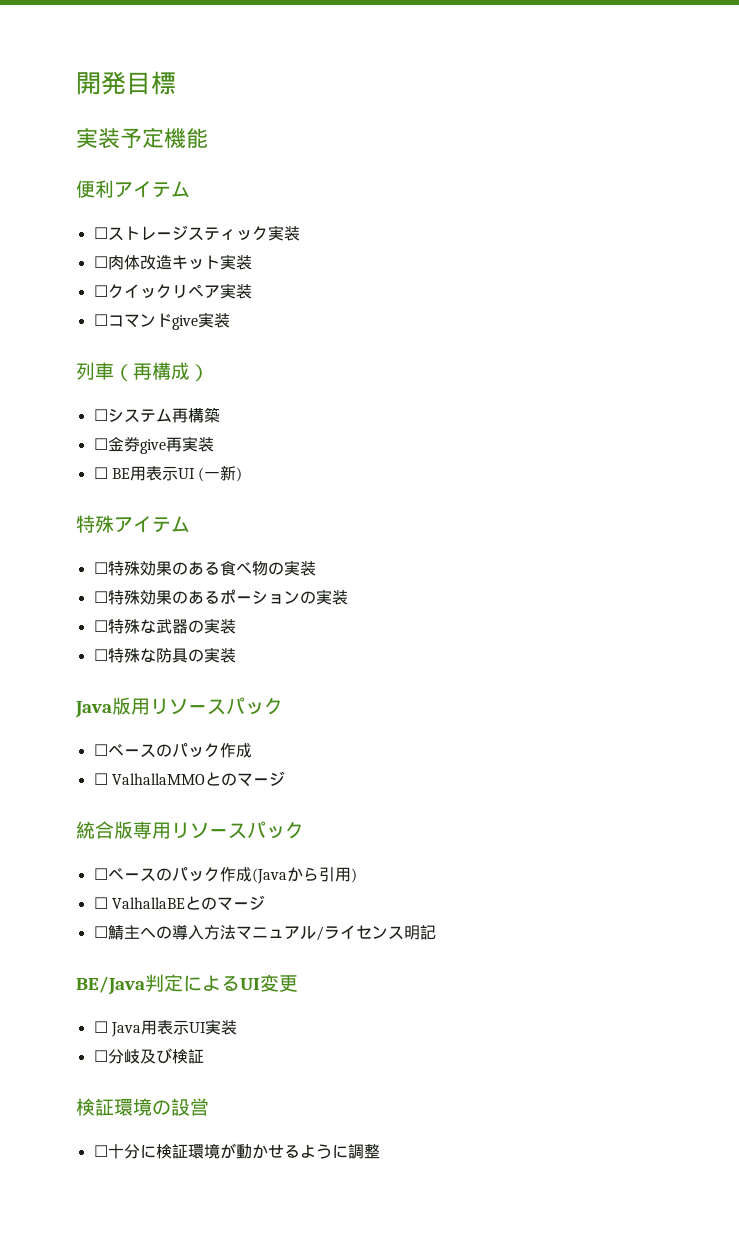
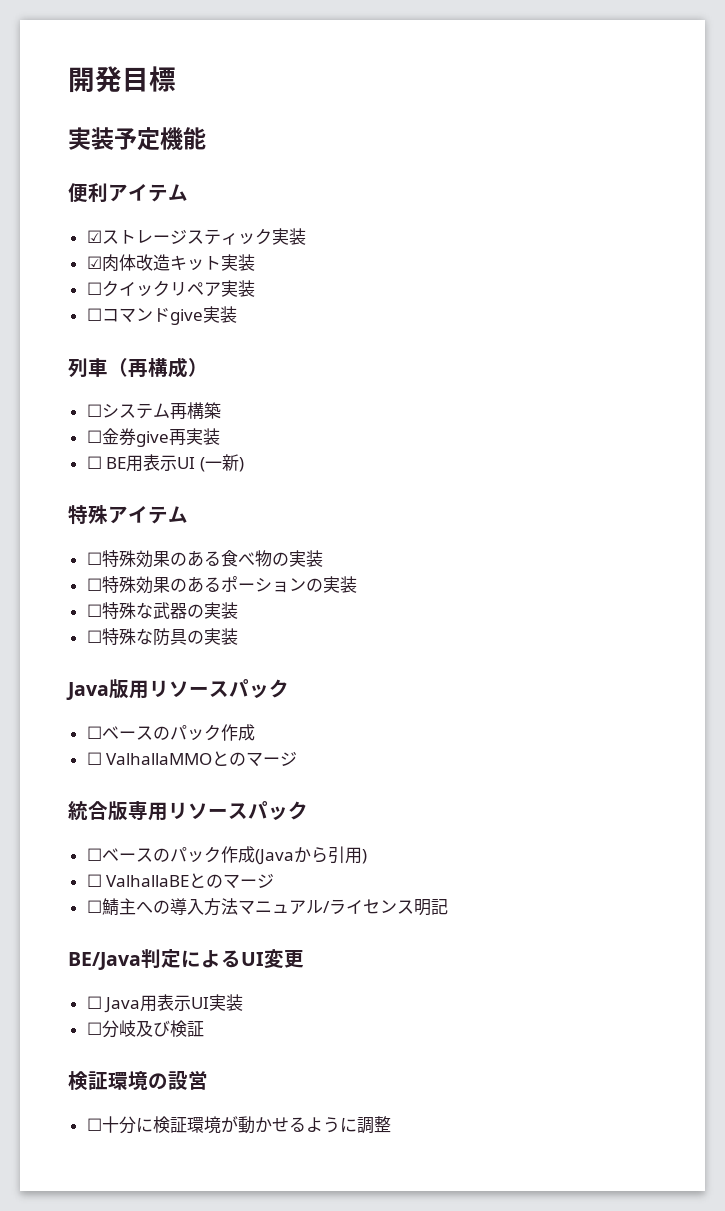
- ☐ストレージスティック実装
+ ☑ストレージスティック実装
- ☐肉体改造キット実装
+ ☑肉体改造キット実装

